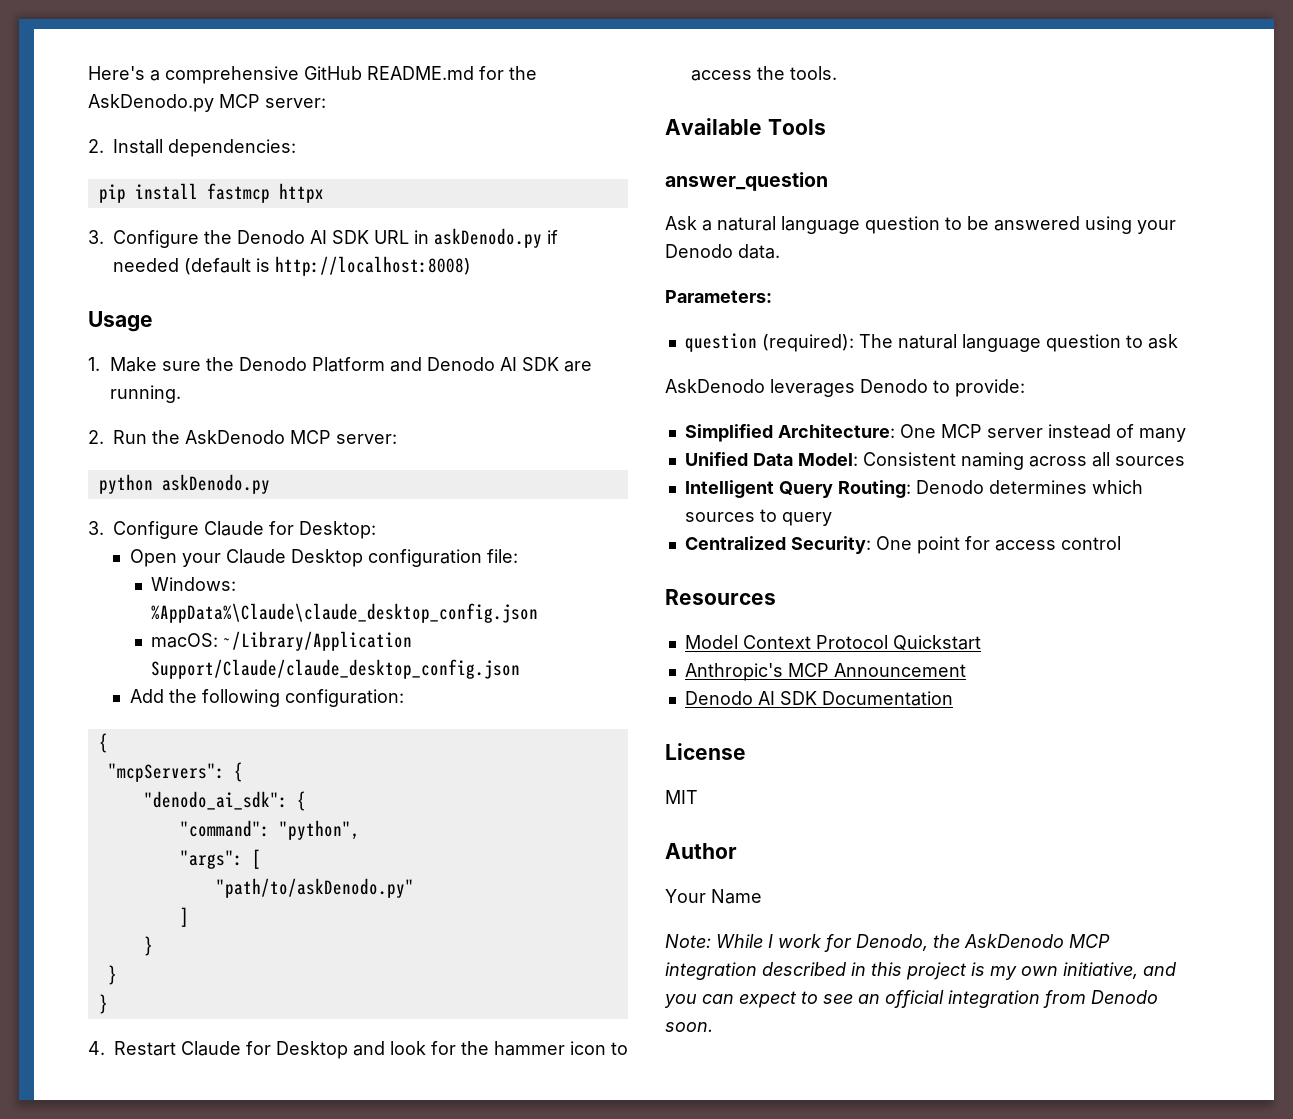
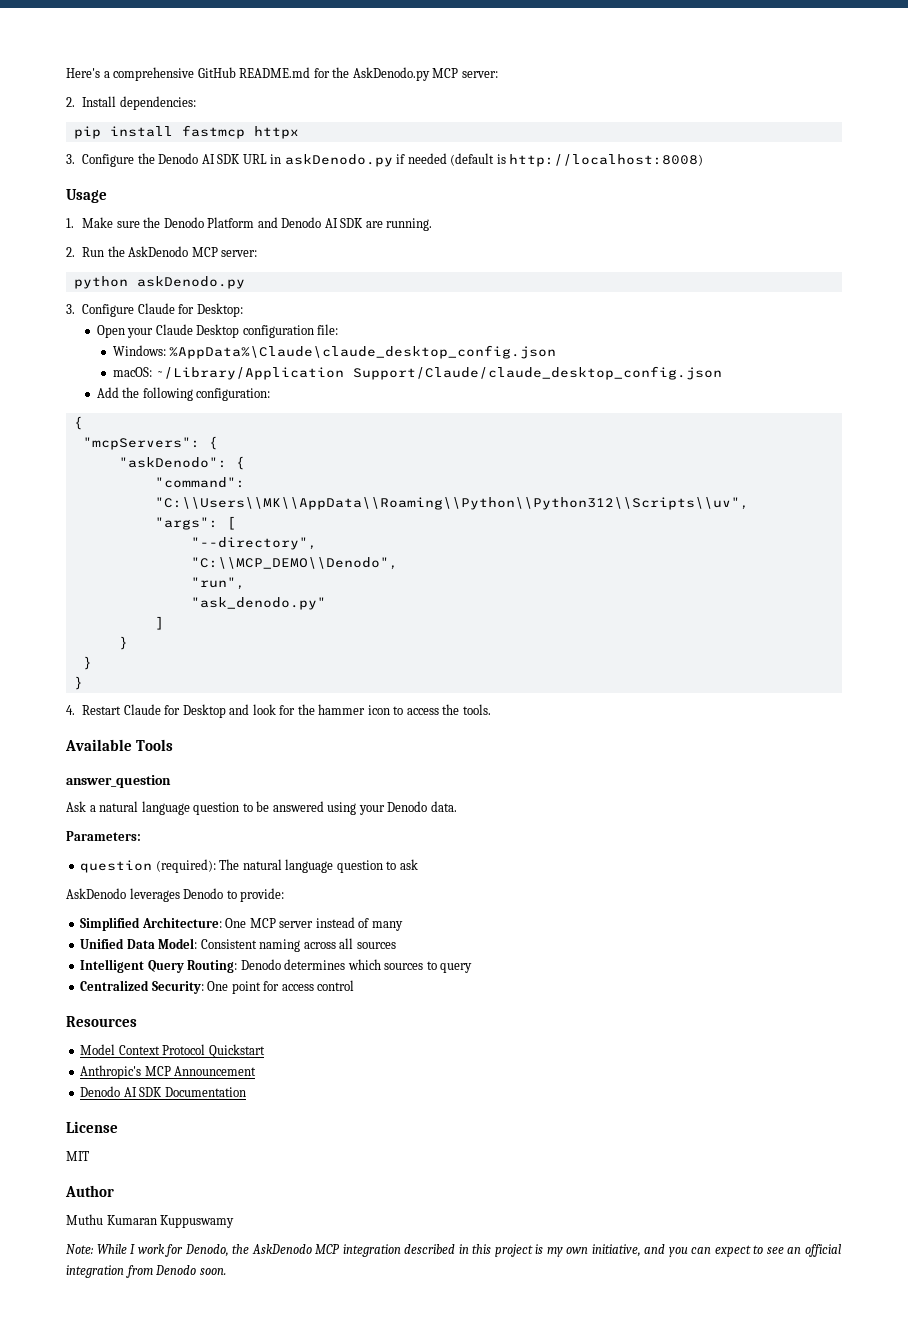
- "denodo_ai_sdk": {
+ "askDenodo": {
- "command": "python",
+ "command": "C:\\Users\\MK\\AppData\\Roaming\\Python\\Python312\\Scripts\\uv",
- "path/to/askDenodo.py"
+ "--directory",
+ "C:\\MCP_DEMO\\Denodo",
+ "run",
+ "ask_denodo.py"
- Your Name
+ Muthu Kumaran Kuppuswamy

